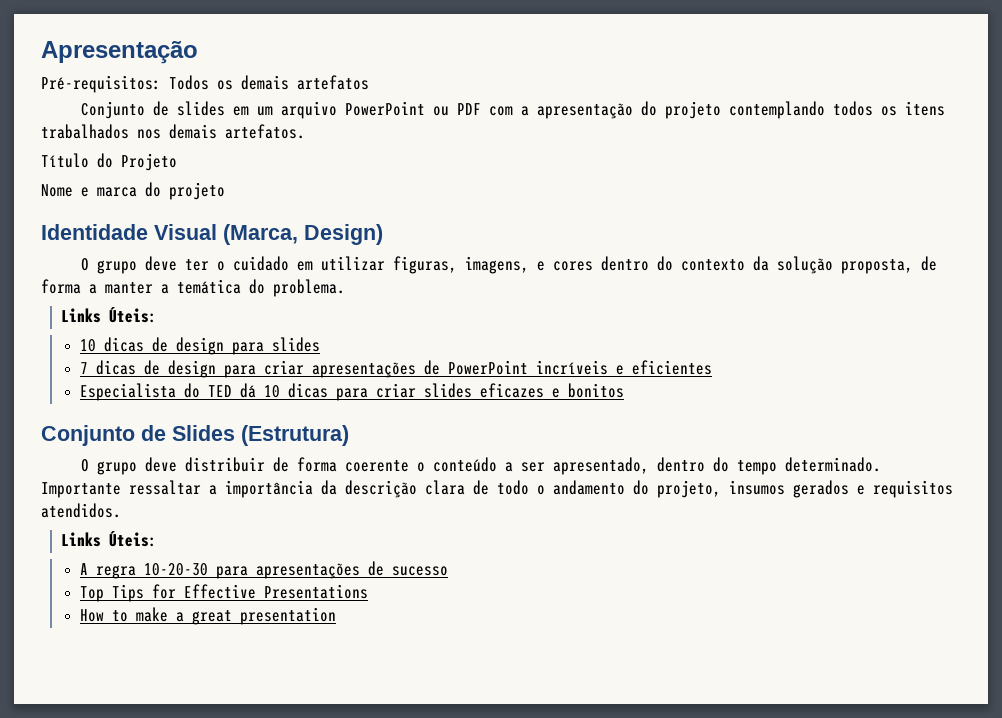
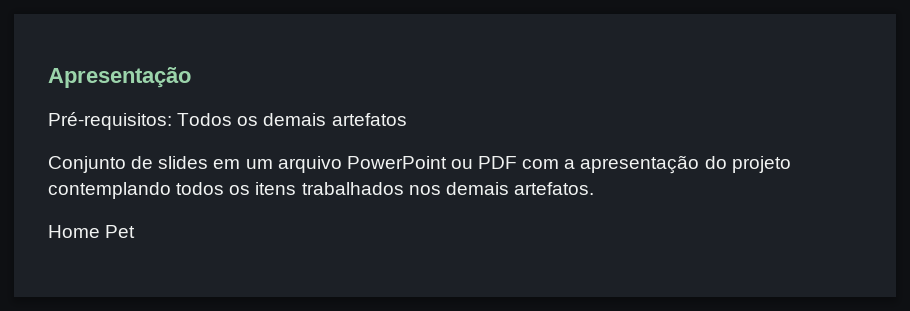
- Título do Projeto
- Nome e marca do projeto
- Identidade Visual (Marca, Design)
- O grupo deve ter o cuidado em utilizar figuras, imagens, e cores dentro do contexto da solução proposta, de forma a manter a temática do problema.
- Links Úteis:
- 10 dicas de design para slides
- 7 dicas de design para criar apresentações de PowerPoint incríveis e eficientes
- Especialista do TED dá 10 dicas para criar slides eficazes e bonitos
- Conjunto de Slides (Estrutura)
- O grupo deve distribuir de forma coerente o conteúdo a ser apresentado, dentro do tempo determinado. Importante ressaltar a importância da descrição clara de todo o andamento do projeto, insumos gerados e requisitos atendidos.
- Links Úteis:
- A regra 10-20-30 para apresentações de sucesso
- Top Tips for Effective Presentations
- How to make a great presentation
+ Home Pet

